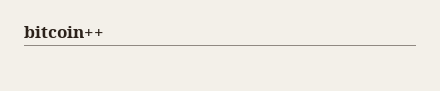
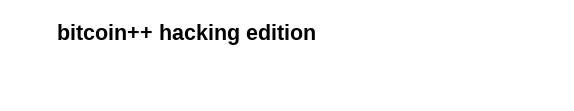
- bitcoin++
+ bitcoin++ hacking edition

